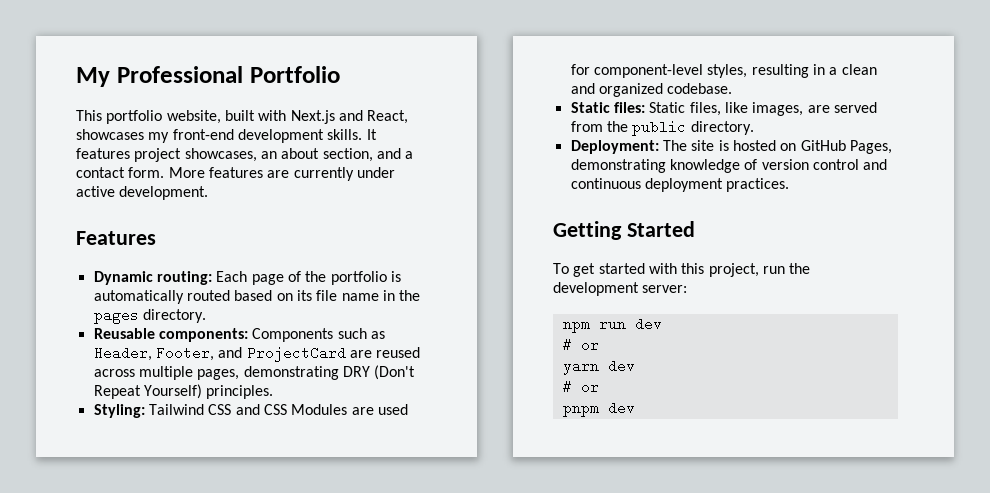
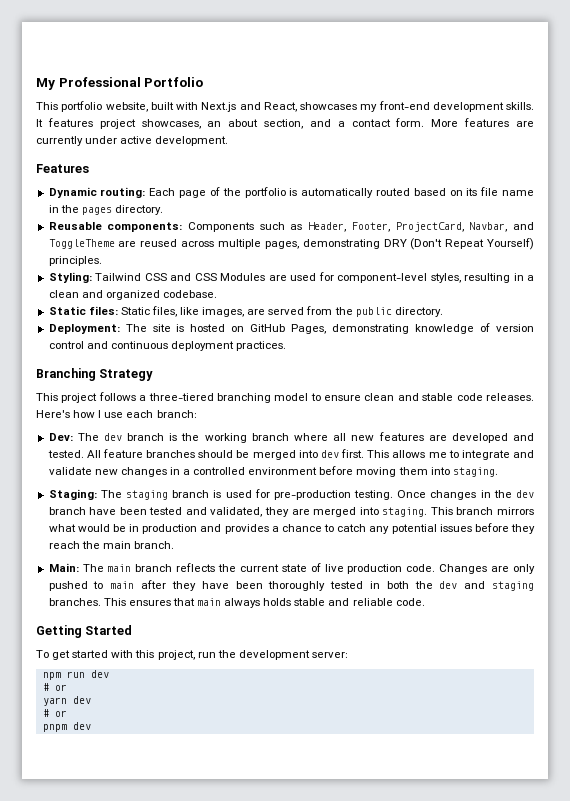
- Reusable components: Components such as Header, Footer, and ProjectCard are reused across multiple pages, demonstrating DRY (Don't Repeat Yourself) principles.
+ Reusable components: Components such as Header, Footer, ProjectCard, Navbar, and ToggleTheme are reused across multiple pages, demonstrating DRY (Don't Repeat Yourself) principles.
+ Branching Strategy
+ This project follows a three-tiered branching model to ensure clean and stable code releases. Here's how I use each branch:
+ Dev: The dev branch is the working branch where all new features are developed and tested. All feature branches should be merged into dev first. This allows me to integrate and validate new changes in a controlled environment before moving them into staging.
+ Staging: The staging branch is used for pre-production testing. Once changes in the dev branch have been tested and validated, they are merged into staging. This branch mirrors what would be in production and provides a chance to catch any potential issues before they reach the main branch.
+ Main: The main branch reflects the current state of live production code. Changes are only pushed to main after they have been thoroughly tested in both the dev and staging branches. This ensures that main always holds stable and reliable code.

